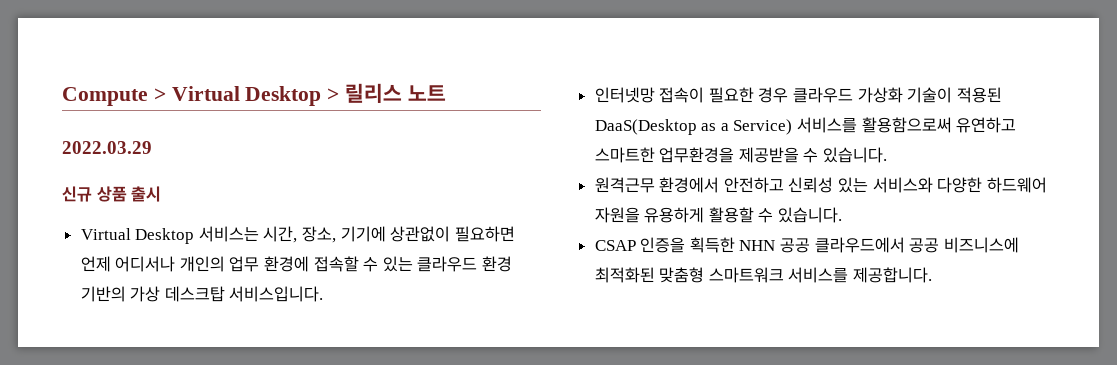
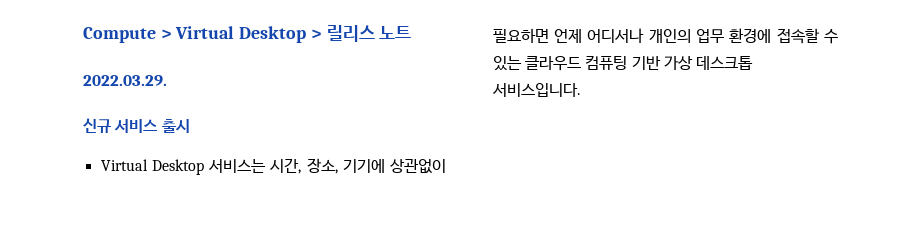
- 2022.03.29
+ 2022.03.29.
- 신규 상품 출시
+ 신규 서비스 출시
- Virtual Desktop 서비스는 시간, 장소, 기기에 상관없이 필요하면 언제 어디서나 개인의 업무 환경에 접속할 수 있는 클라우드 환경 기반의 가상 데스크탑 서비스입니다.
- 인터넷망 접속이 필요한 경우 클라우드 가상화 기술이 적용된 DaaS(Desktop as a Service) 서비스를 활용함으로써 유연하고 스마트한 업무환경을 제공받을 수 있습니다.
- 원격근무 환경에서 안전하고 신뢰성 있는 서비스와 다양한 하드웨어 자원을 유용하게 활용할 수 있습니다.
- CSAP 인증을 획득한 NHN 공공 클라우드에서 공공 비즈니스에 최적화된 맞춤형 스마트워크 서비스를 제공합니다.
+ Virtual Desktop 서비스는 시간, 장소, 기기에 상관없이 필요하면 언제 어디서나 개인의 업무 환경에 접속할 수 있는 클라우드 컴퓨팅 기반 가상 데스크톱 서비스입니다.

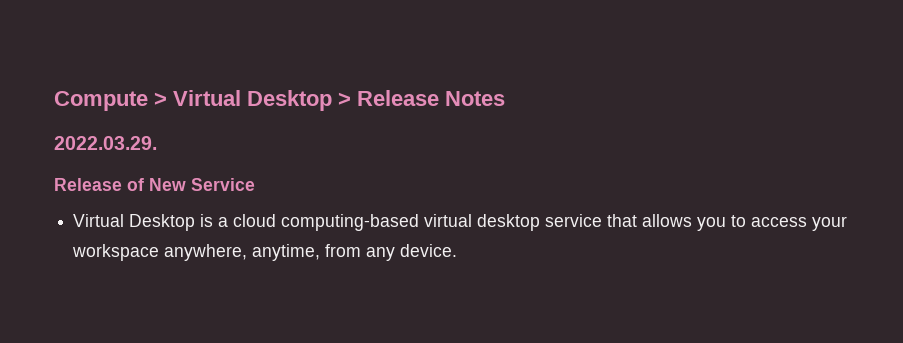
- Compute > Virtual Desktop > 릴리스 노트
+ Compute > Virtual Desktop > Release Notes
- 신규 서비스 출시
- Virtual Desktop 서비스는 시간, 장소, 기기에 상관없이 필요하면 언제 어디서나 개인의 업무 환경에 접속할 수 있는 클라우드 컴퓨팅 기반 가상 데스크톱 서비스입니다.
+ Release of New Service
+ Virtual Desktop is a cloud computing-based virtual desktop service that allows you to access your workspace anywhere, anytime, from any device.

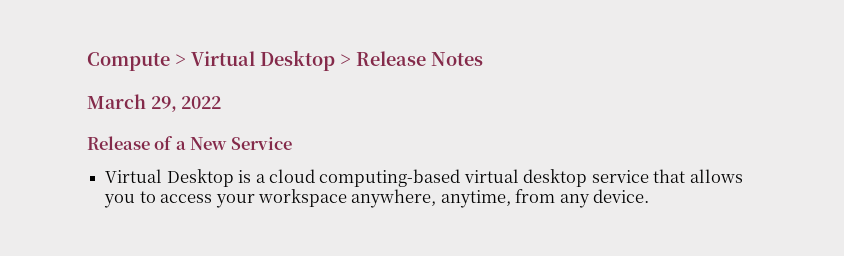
- 2022.03.29.
+ March 29, 2022
- Release of New Service
+ Release of a New Service

